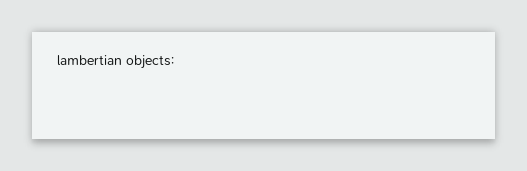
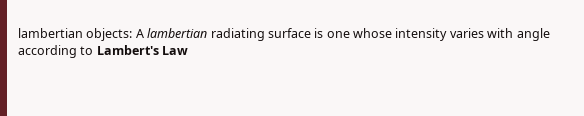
- lambertian objects:
+ lambertian objects: A lambertian radiating surface is one whose intensity varies with angle according to Lambert's Law

